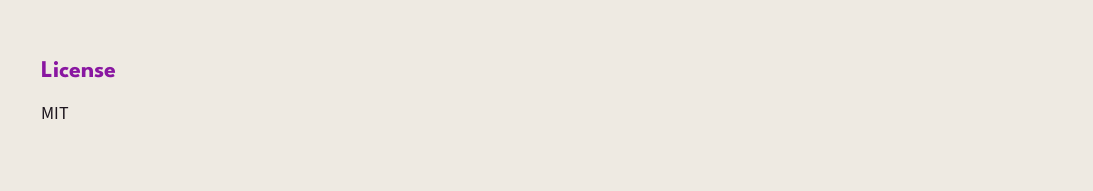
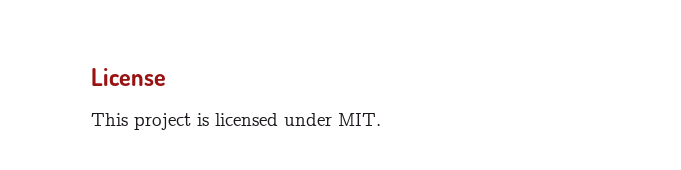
- MIT
+ This project is licensed under MIT.

